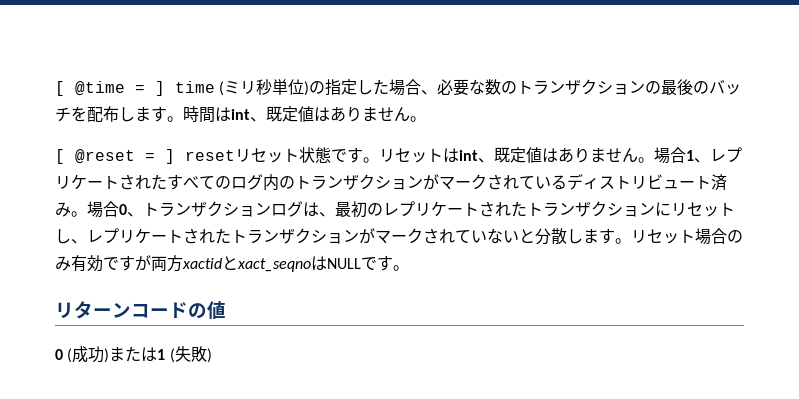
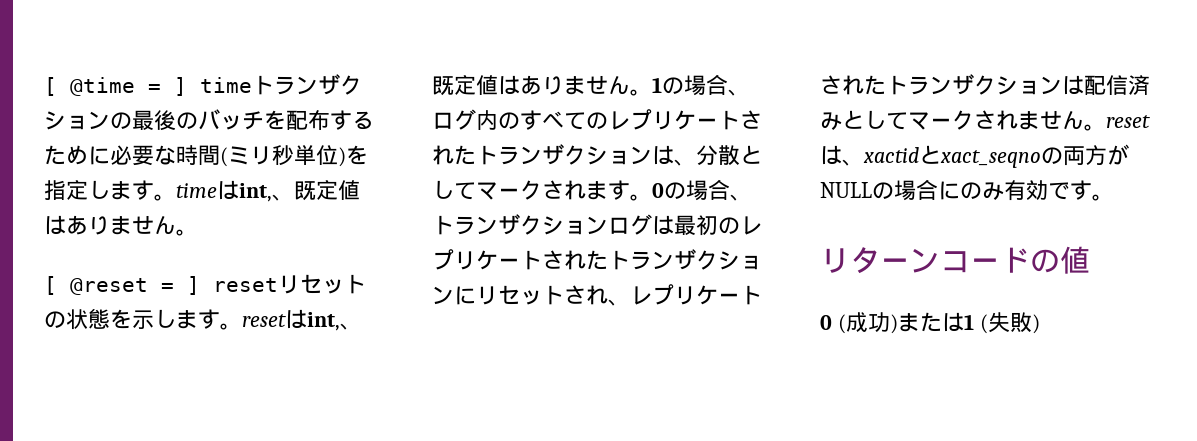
- [ @time = ] time (ミリ秒単位)の指定した場合、必要な数のトランザクションの最後のバッチを配布します。時間はint、既定値はありません。
+ [ @time = ] timeトランザクションの最後のバッチを配布するために必要な時間(ミリ秒単位)を指定します。timeはint,、既定値はありません。
- [ @reset = ] resetリセット状態です。リセットはint、既定値はありません。場合1、レプリケートされたすべてのログ内のトランザクションがマークされているディストリビュート済み。場合0、トランザクションログは、最初のレプリケートされたトランザクションにリセットし、レプリケートされたトランザクションがマークされていないと分散します。リセット場合のみ有効ですが両方xactidとxact_seqnoはNULLです。
+ [ @reset = ] resetリセットの状態を示します。resetはint,、既定値はありません。1の場合、ログ内のすべてのレプリケートされたトランザクションは、分散としてマークされます。0の場合、トランザクションログは最初のレプリケートされたトランザクションにリセットされ、レプリケートされたトランザクションは配信済みとしてマークされません。resetは、xactidとxact_seqnoの両方がNULLの場合にのみ有効です。

